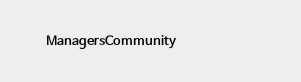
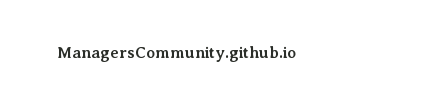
- ManagersCommunity
+ ManagersCommunity.github.io

